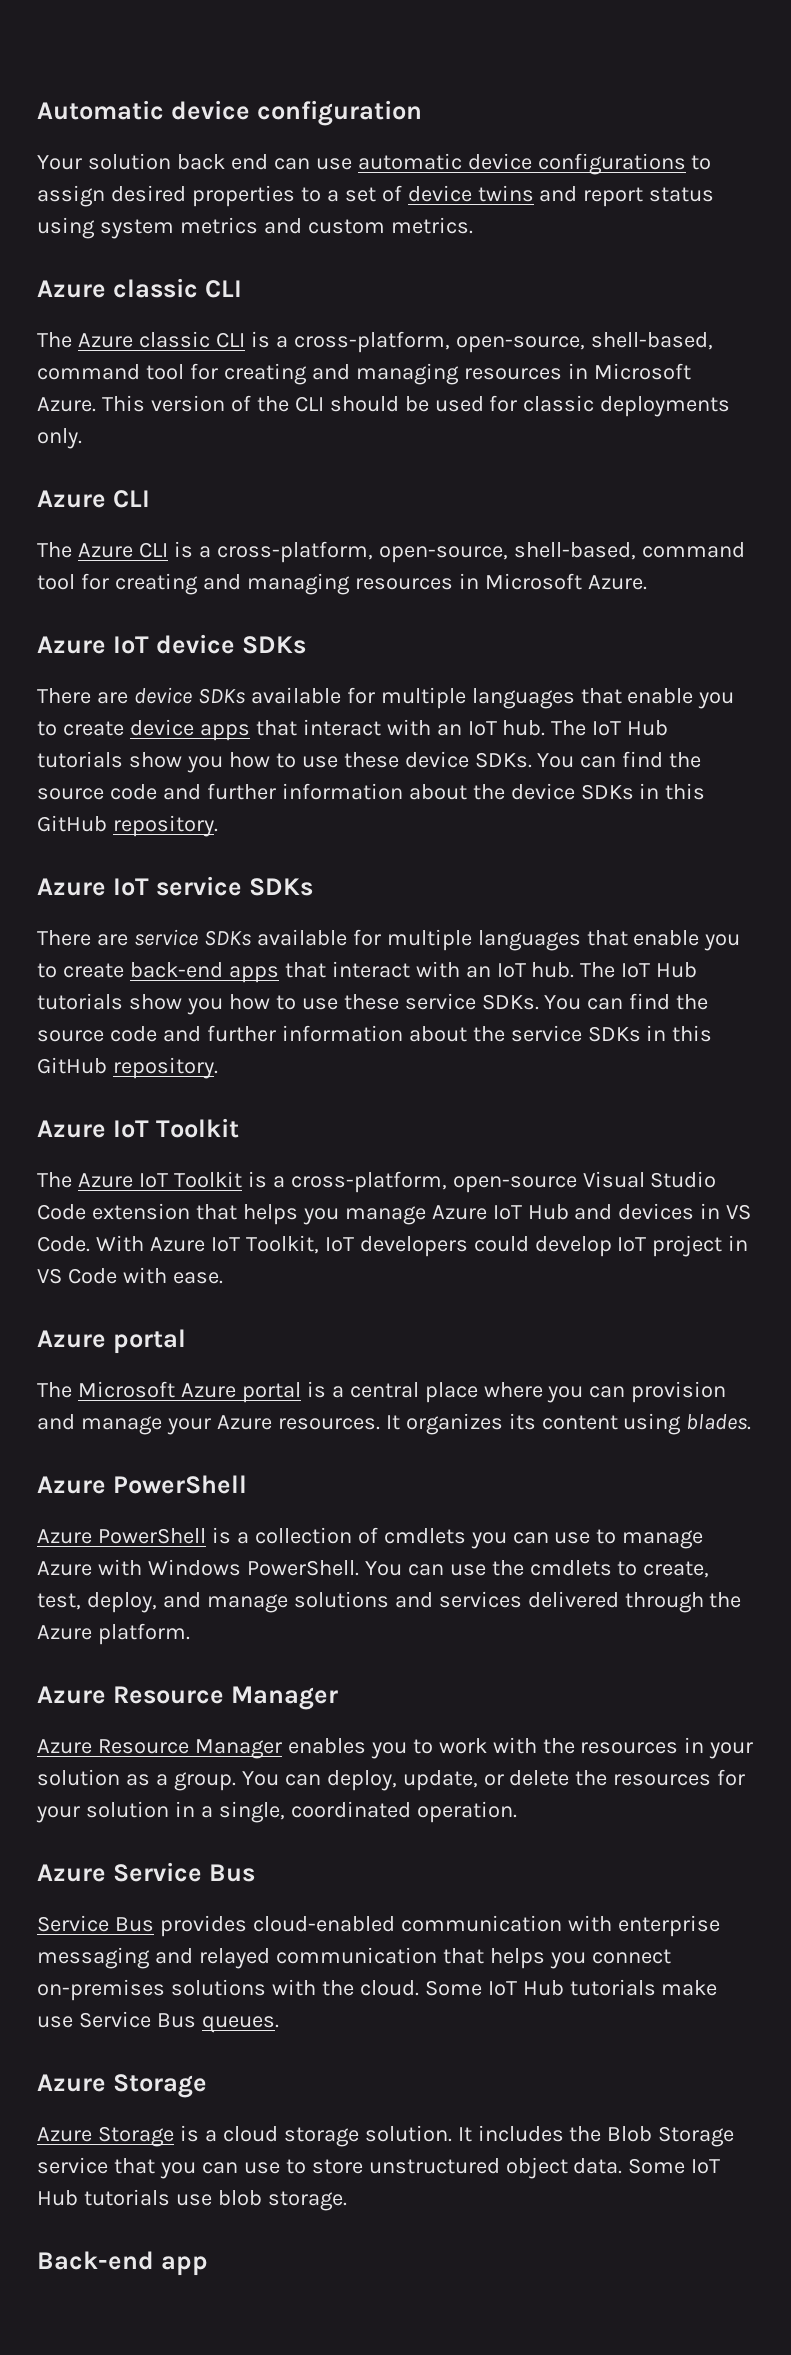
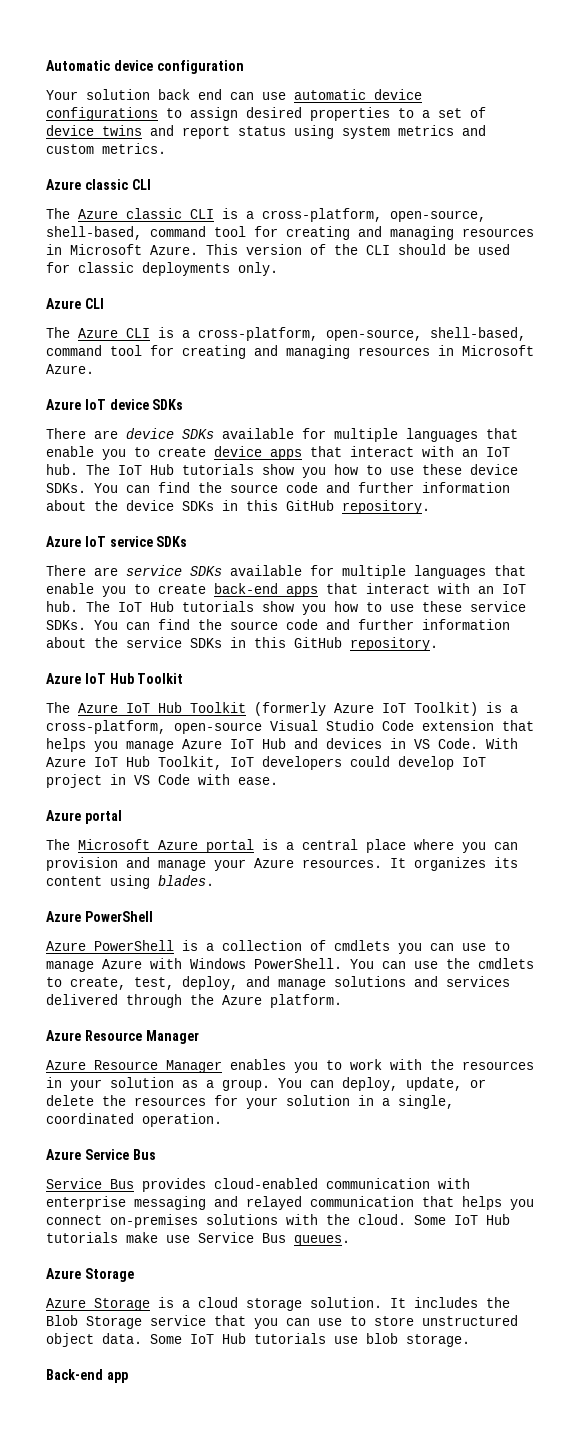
  You can find the source code and further information about the service SDKs in this GitHub repository.
- Azure IoT Toolkit
+ Azure IoT Hub Toolkit
- The Azure IoT Toolkit is a cross-platform, open-source Visual Studio Code extension that helps you manage Azure IoT Hub and devices in VS Code.
+ The Azure IoT Hub Toolkit (formerly Azure IoT Toolkit) is a cross-platform, open-source Visual Studio Code extension that helps you manage Azure IoT Hub and devices in VS Code.
- With Azure IoT Toolkit, IoT developers could develop IoT project in VS Code with ease.
+ With Azure IoT Hub Toolkit, IoT developers could develop IoT project in VS Code with ease.

